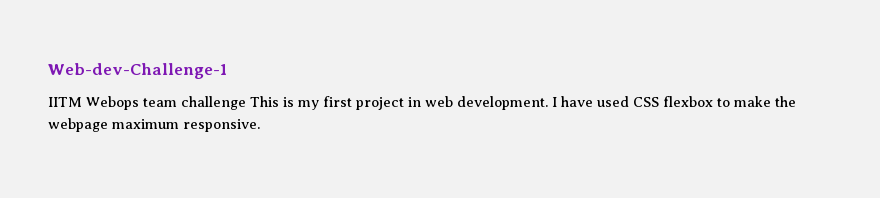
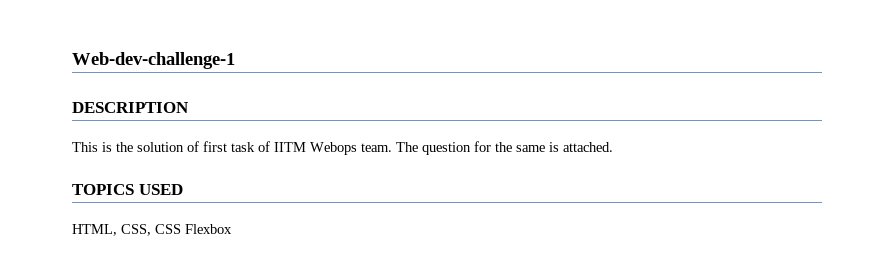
- Web-dev-Challenge-1
- IITM Webops team challenge This is my first project in web development. I have used CSS flexbox to make the webpage maximum responsive.
+ Web-dev-challenge-1
+ DESCRIPTION
+ This is the solution of first task of IITM Webops team. The question for the same is attached.
+ TOPICS USED
+ HTML, CSS, CSS Flexbox

